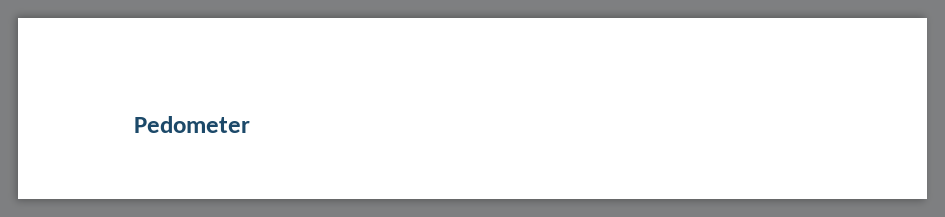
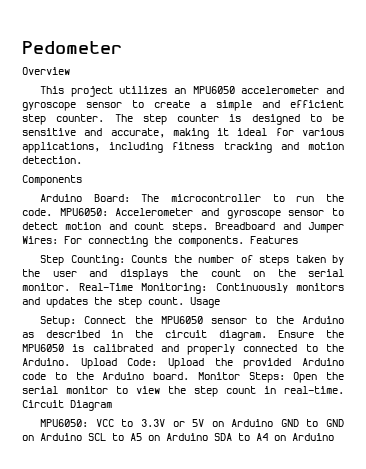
+ Overview
+ This project utilizes an MPU6050 accelerometer and gyroscope sensor to create a simple and efficient step counter. The step counter is designed to be sensitive and accurate, making it ideal for various applications, including fitness tracking and motion detection.
+ Components
+ Arduino Board: The microcontroller to run the code. MPU6050: Accelerometer and gyroscope sensor to detect motion and count steps. Breadboard and Jumper Wires: For connecting the components. Features
+ Step Counting: Counts the number of steps taken by the user and displays the count on the serial monitor. Real-Time Monitoring: Continuously monitors and updates the step count. Usage
+ Setup: Connect the MPU6050 sensor to the Arduino as described in the circuit diagram. Ensure the MPU6050 is calibrated and properly connected to the Arduino. Upload Code: Upload the provided Arduino code to the Arduino board. Monitor Steps: Open the serial monitor to view the step count in real-time. Circuit Diagram
+ MPU6050: VCC to 3.3V or 5V on Arduino GND to GND on Arduino SCL to A5 on Arduino SDA to A4 on Arduino

